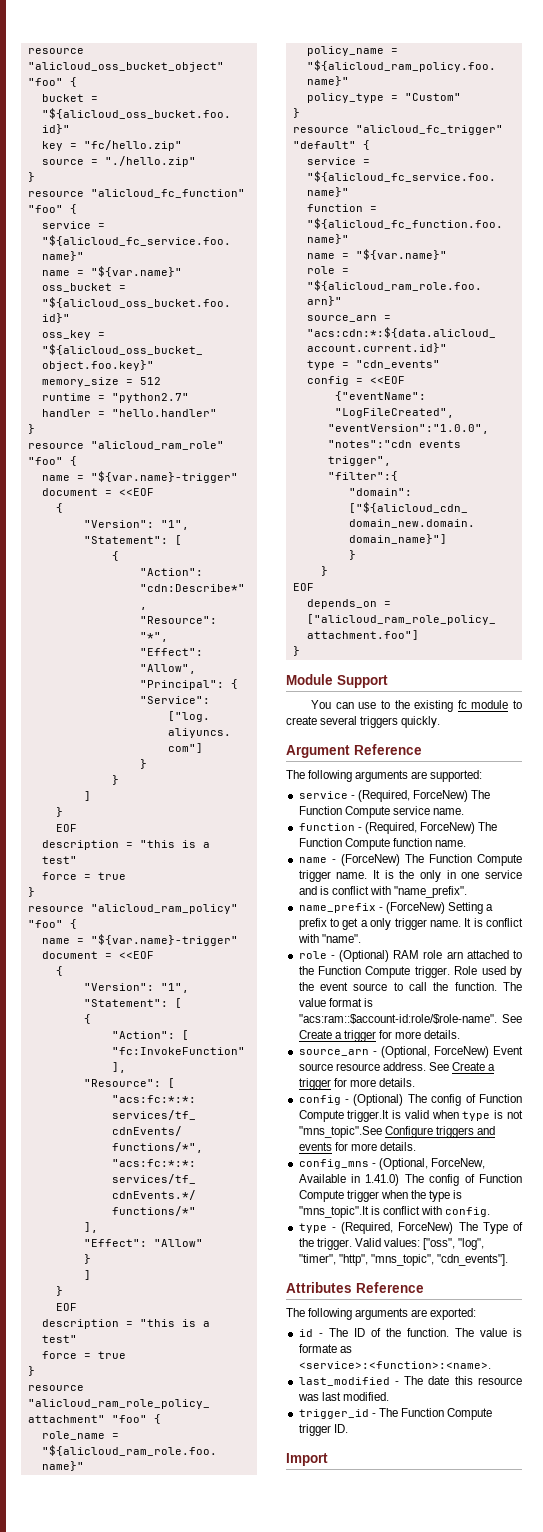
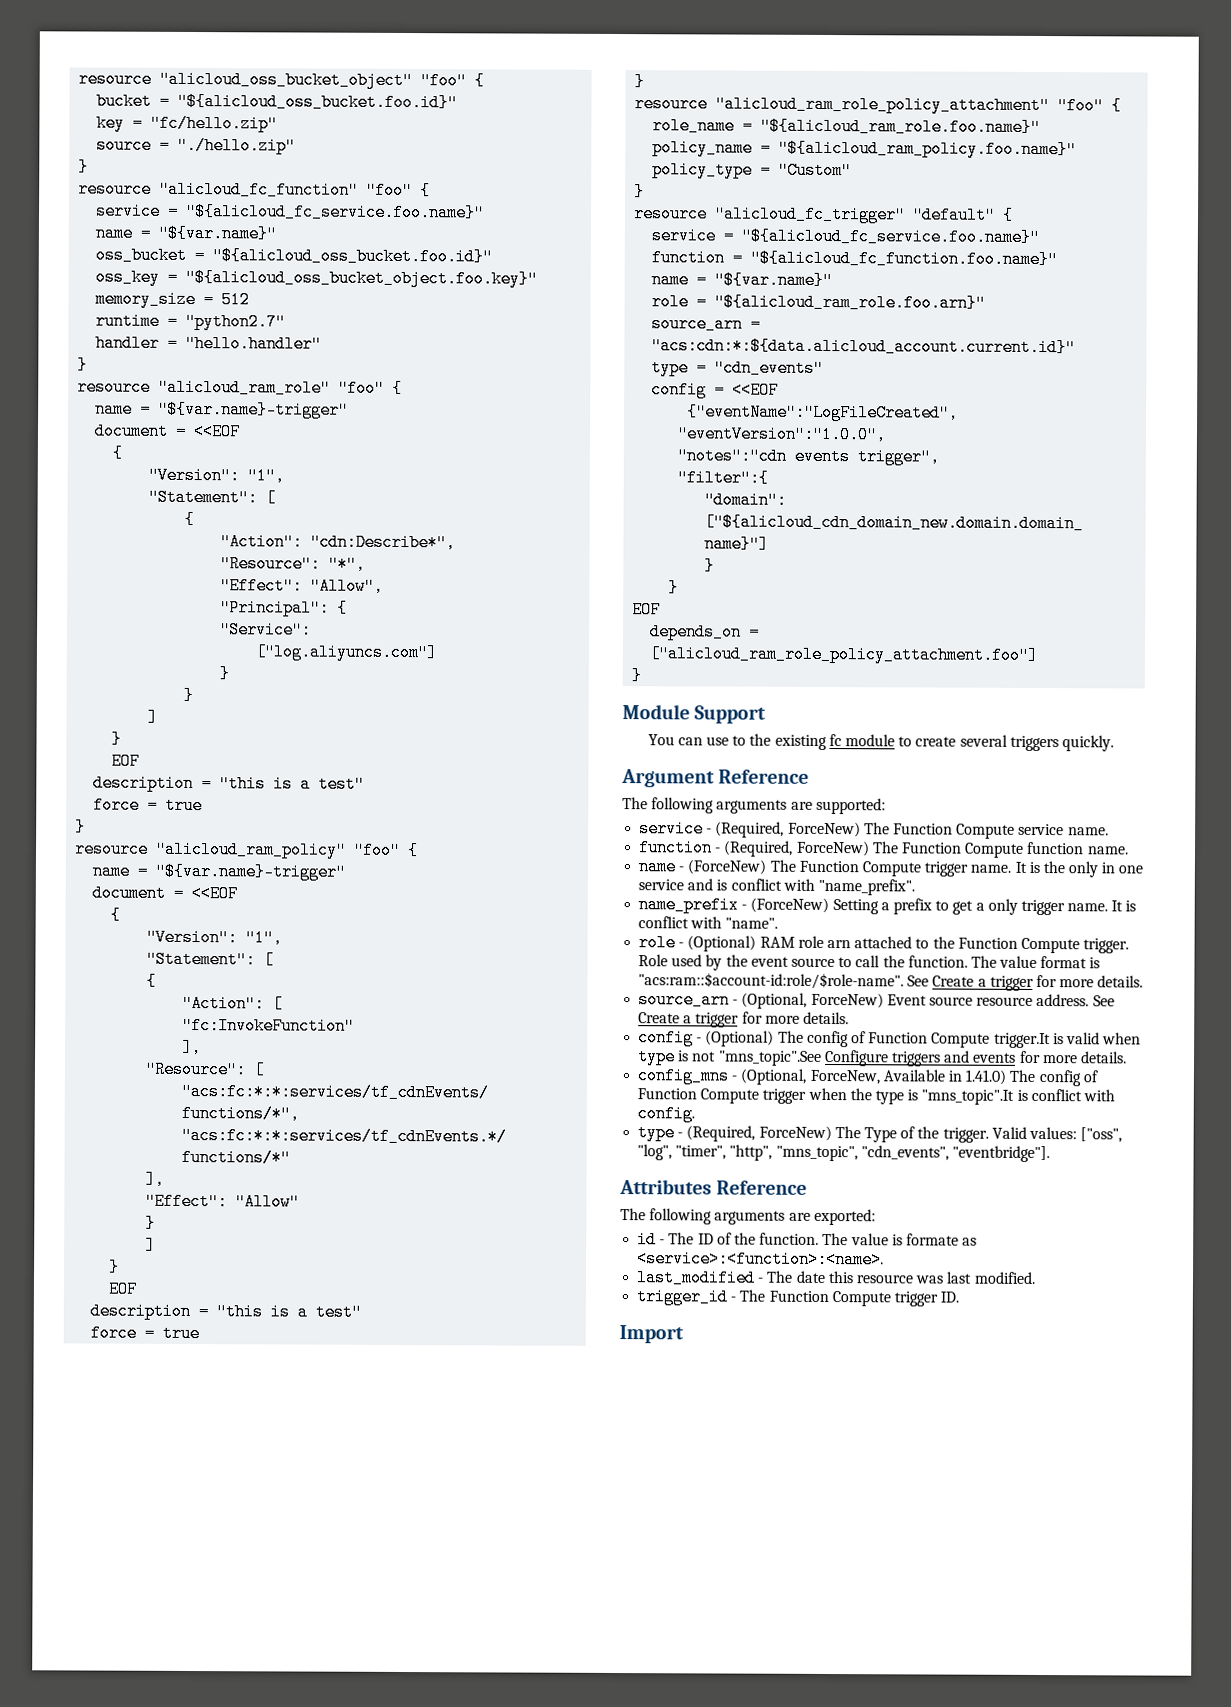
- Valid values: ["oss", "log", "timer", "http", "mns_topic", "cdn_events"].
+ Valid values: ["oss", "log", "timer", "http", "mns_topic", "cdn_events", "eventbridge"].

